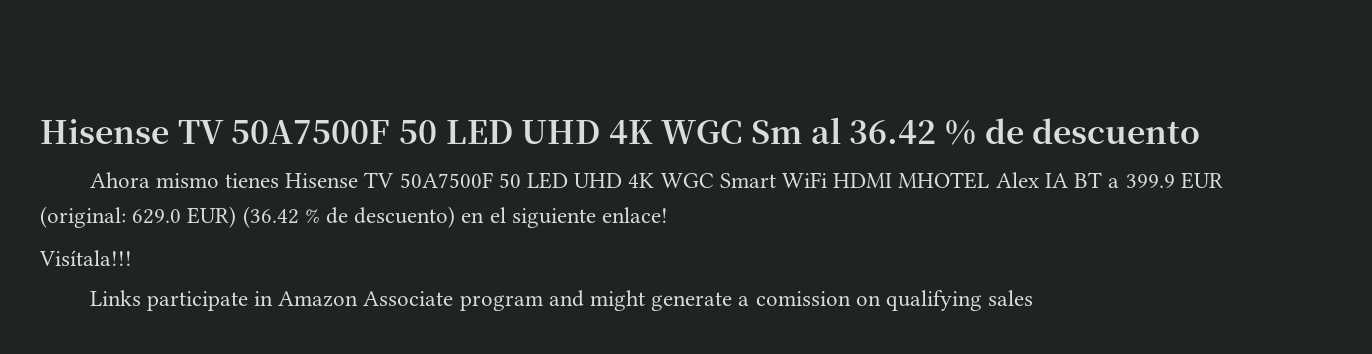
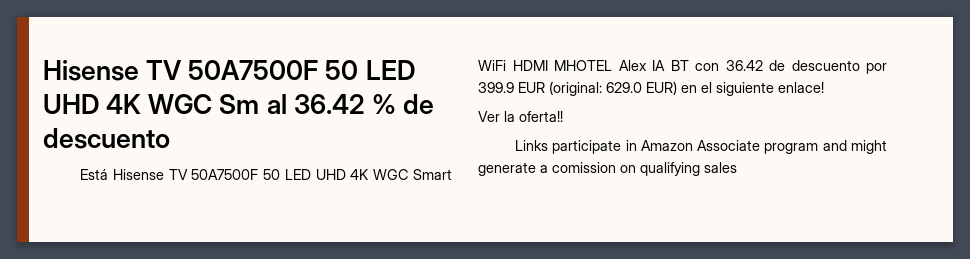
- Ahora mismo tienes Hisense TV 50A7500F 50 LED UHD 4K WGC Smart WiFi HDMI MHOTEL Alex IA BT a 399.9 EUR (original: 629.0 EUR) (36.42 % de descuento) en el siguiente enlace!
+ Está Hisense TV 50A7500F 50 LED UHD 4K WGC Smart WiFi HDMI MHOTEL Alex IA BT con 36.42 de descuento por 399.9 EUR (original: 629.0 EUR) en el siguiente enlace!
- Visítala!!!
+ Ver la oferta!!

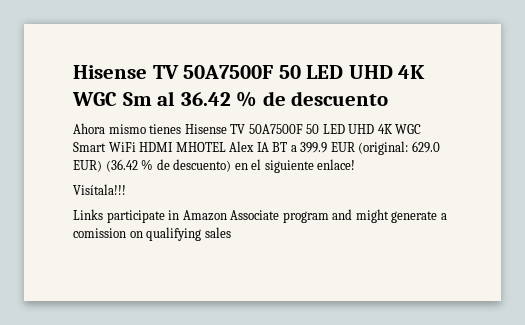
- Está Hisense TV 50A7500F 50 LED UHD 4K WGC Smart WiFi HDMI MHOTEL Alex IA BT con 36.42 de descuento por 399.9 EUR (original: 629.0 EUR) en el siguiente enlace!
+ Ahora mismo tienes Hisense TV 50A7500F 50 LED UHD 4K WGC Smart WiFi HDMI MHOTEL Alex IA BT a 399.9 EUR (original: 629.0 EUR) (36.42 % de descuento) en el siguiente enlace!
- Ver la oferta!!
+ Visítala!!!

